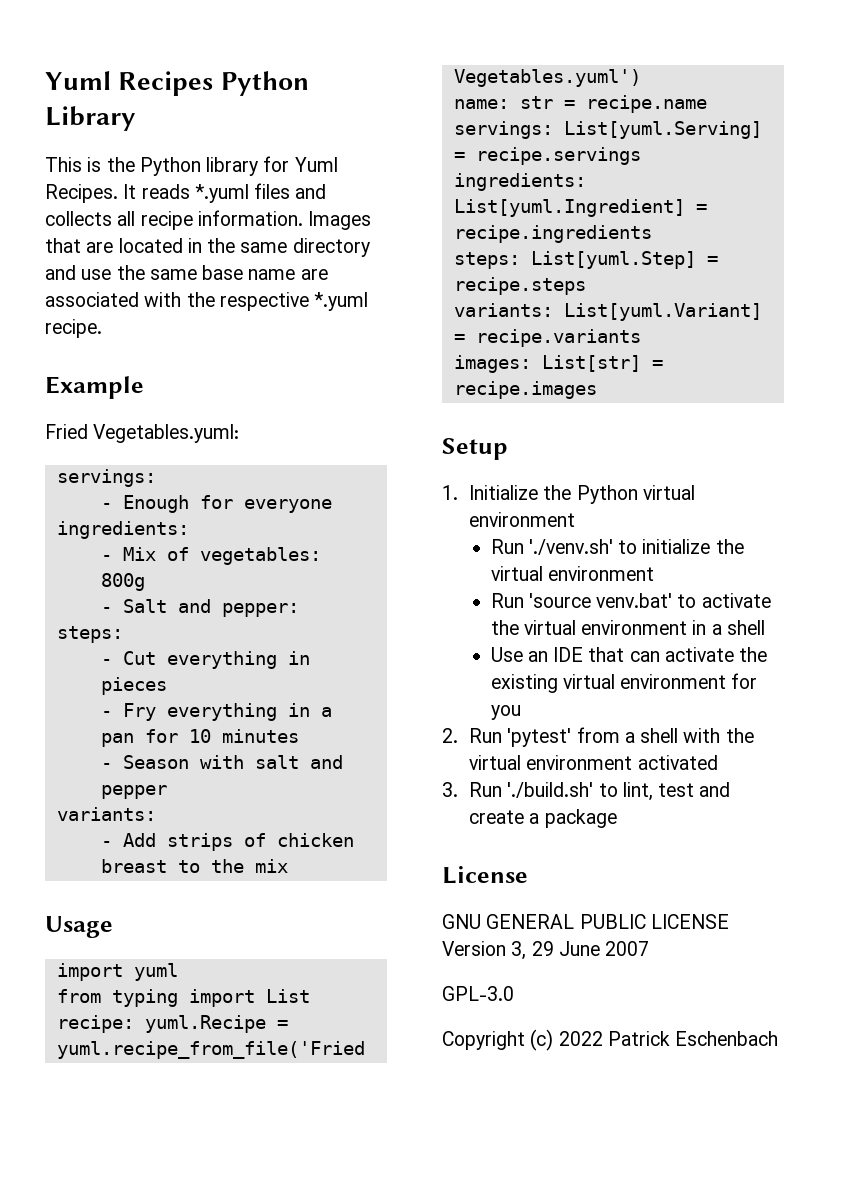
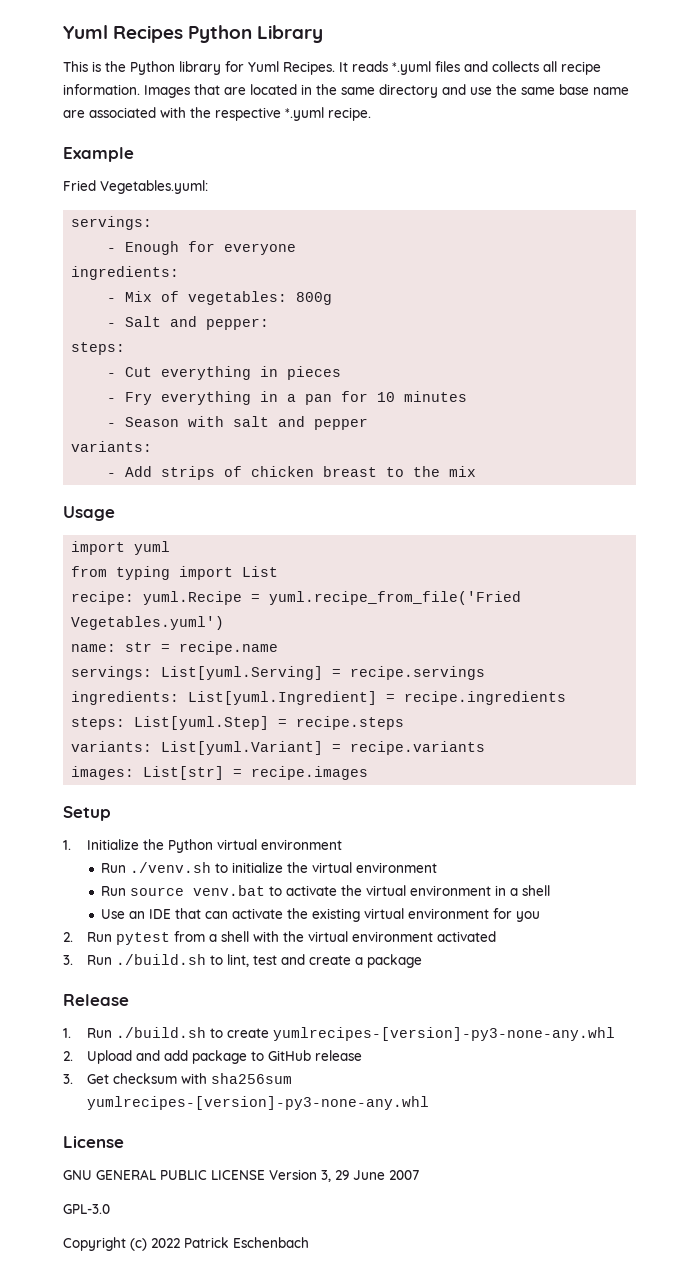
- Run './venv.sh' to initialize the virtual environment
+ Run ./venv.sh to initialize the virtual environment
- Run 'source venv.bat' to activate the virtual environment in a shell
+ Run source venv.bat to activate the virtual environment in a shell
- 2. Run 'pytest' from a shell with the virtual environment activated
+ 2. Run pytest from a shell with the virtual environment activated
- 3. Run './build.sh' to lint, test and create a package
+ 3. Run ./build.sh to lint, test and create a package
+ Release
+ 1. Run ./build.sh to create yumlrecipes-[version]-py3-none-any.whl
+ 2. Upload and add package to GitHub release
+ 3. Get checksum with sha256sum yumlrecipes-[version]-py3-none-any.whl

